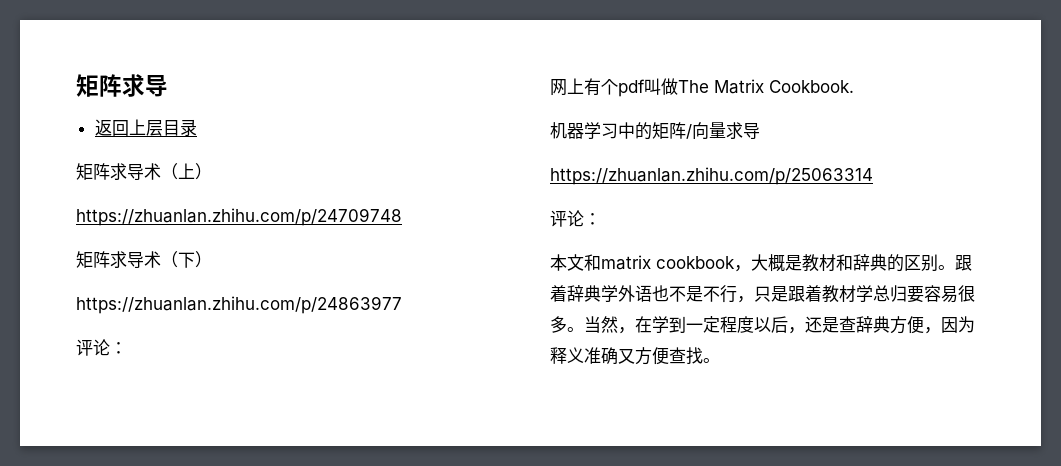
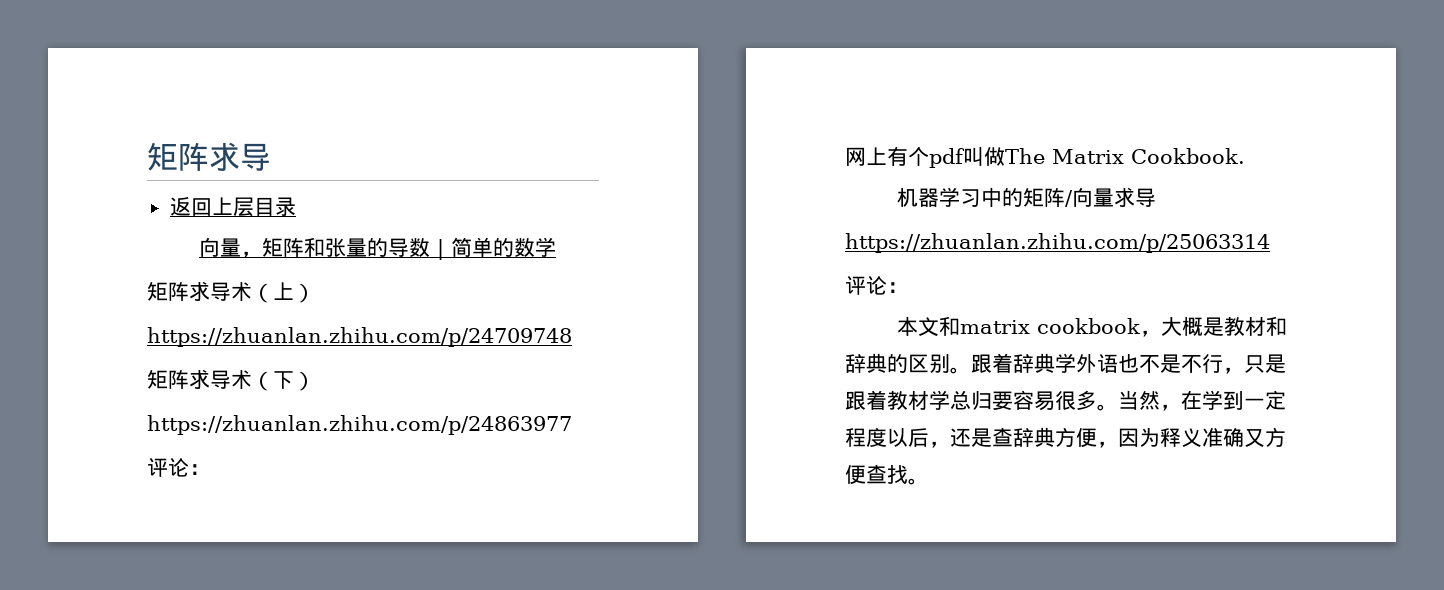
+ 向量，矩阵和张量的导数 | 简单的数学

